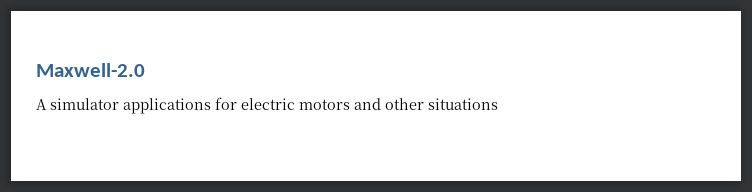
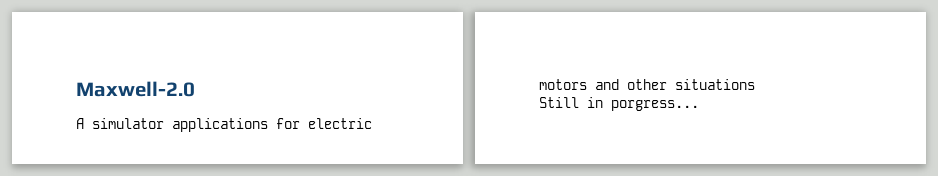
+ Still in porgress...

